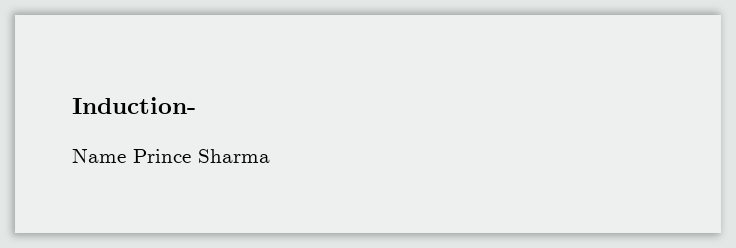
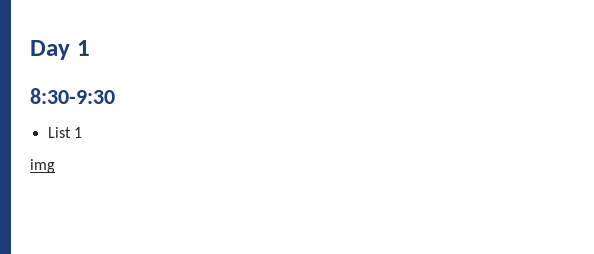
- Induction-
- Name Prince Sharma
+ Day 1
+ 8:30-9:30
+ List 1
+ img

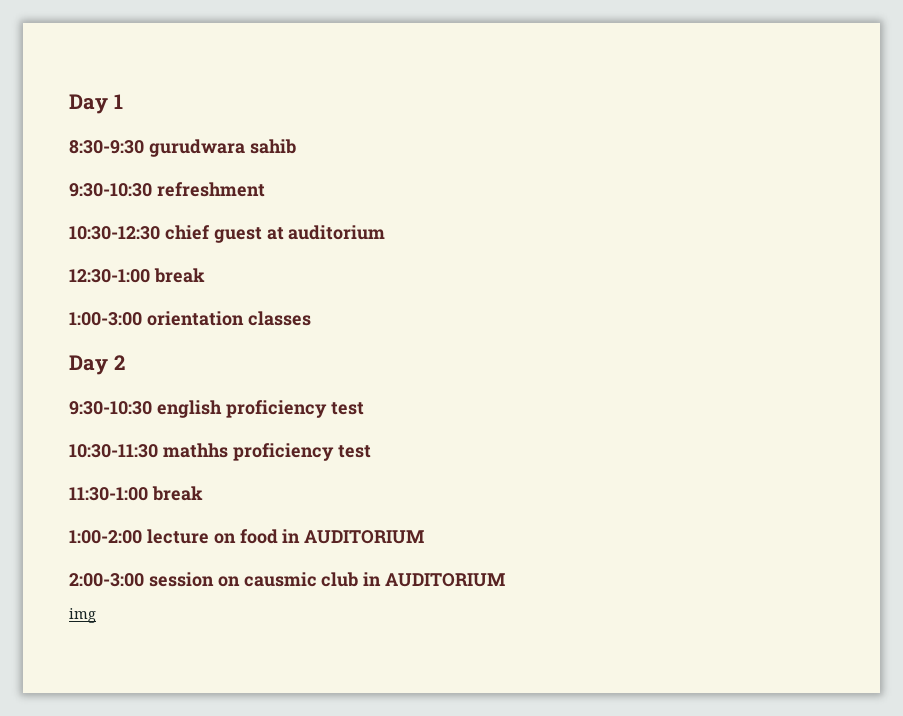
- 8:30-9:30
- List 1
+ 8:30-9:30 gurudwara sahib
+ 9:30-10:30 refreshment
+ 10:30-12:30 chief guest at auditorium
+ 12:30-1:00 break
+ 1:00-3:00 orientation classes
+ Day 2
+ 9:30-10:30 english proficiency test
+ 10:30-11:30 mathhs proficiency test
+ 11:30-1:00 break
+ 1:00-2:00 lecture on food in AUDITORIUM
+ 2:00-3:00 session on causmic club in AUDITORIUM

